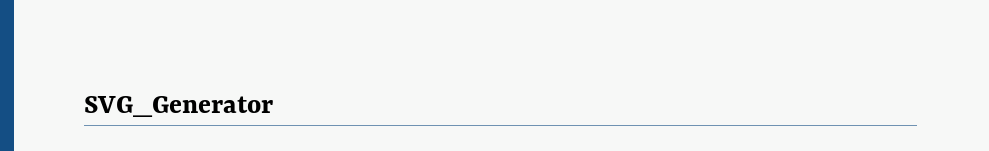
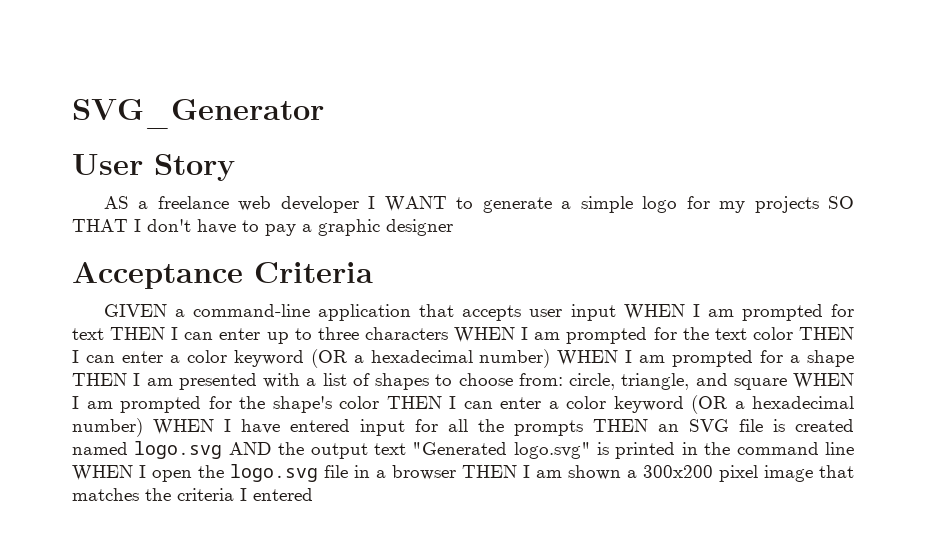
+ User Story
+ AS a freelance web developer I WANT to generate a simple logo for my projects SO THAT I don't have to pay a graphic designer
+ Acceptance Criteria
+ GIVEN a command-line application that accepts user input WHEN I am prompted for text THEN I can enter up to three characters WHEN I am prompted for the text color THEN I can enter a color keyword (OR a hexadecimal number) WHEN I am prompted for a shape THEN I am presented with a list of shapes to choose from: circle, triangle, and square WHEN I am prompted for the shape's color THEN I can enter a color keyword (OR a hexadecimal number) WHEN I have entered input for all the prompts THEN an SVG file is created named logo.svg AND the output text "Generated logo.svg" is printed in the command line WHEN I open the logo.svg file in a browser THEN I am shown a 300x200 pixel image that matches the criteria I entered

